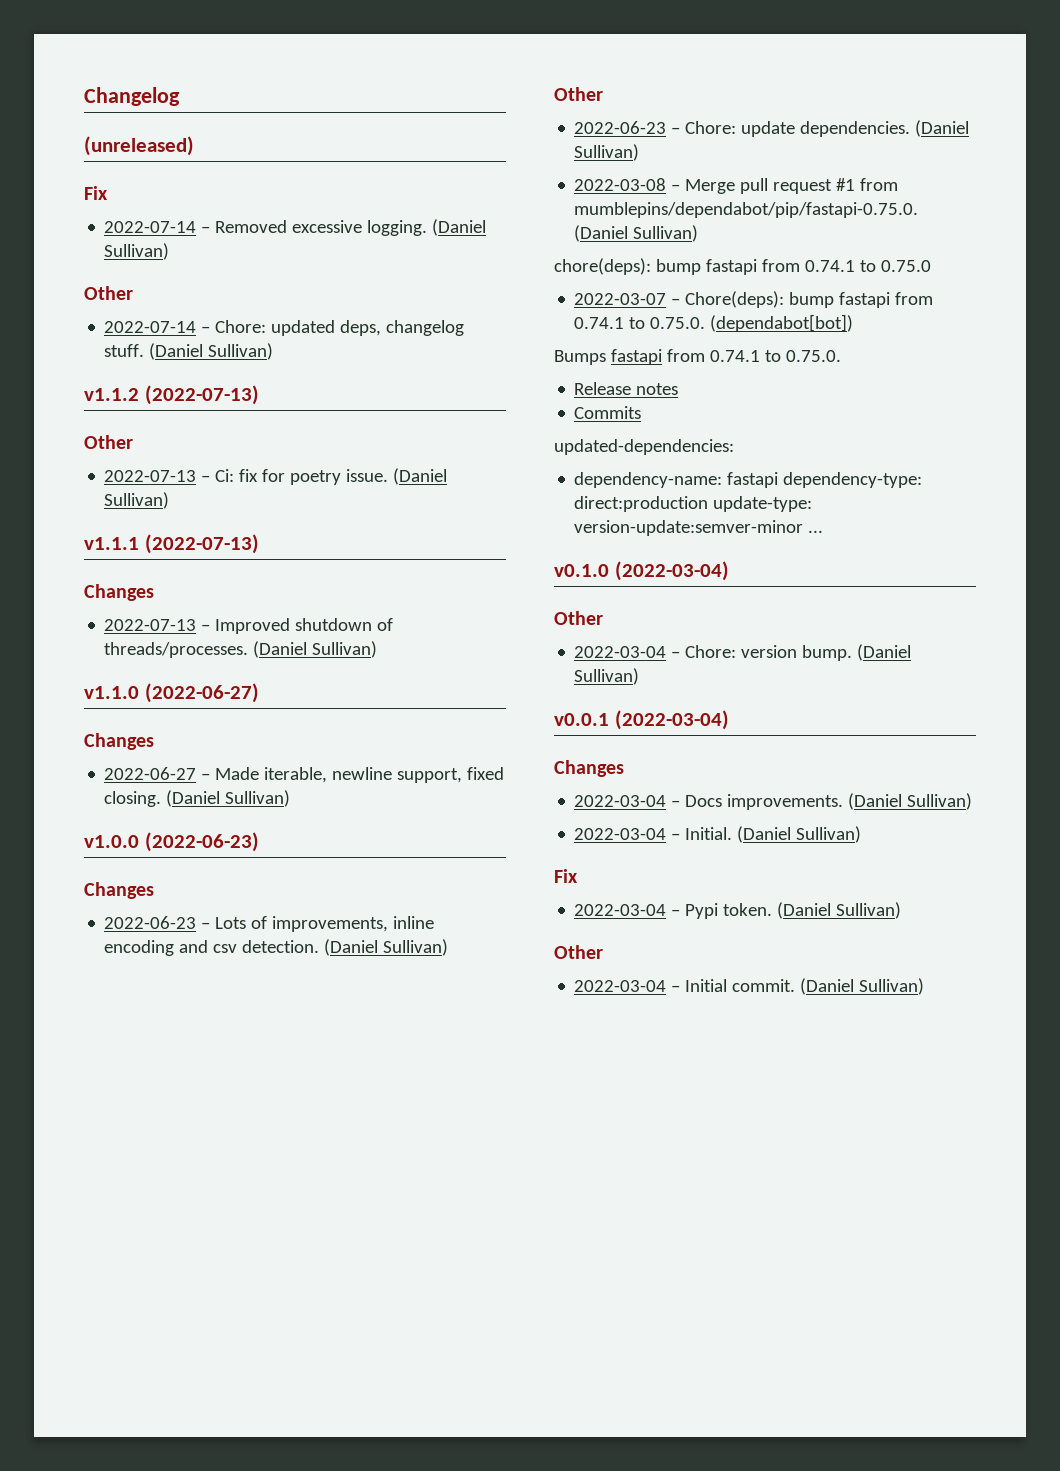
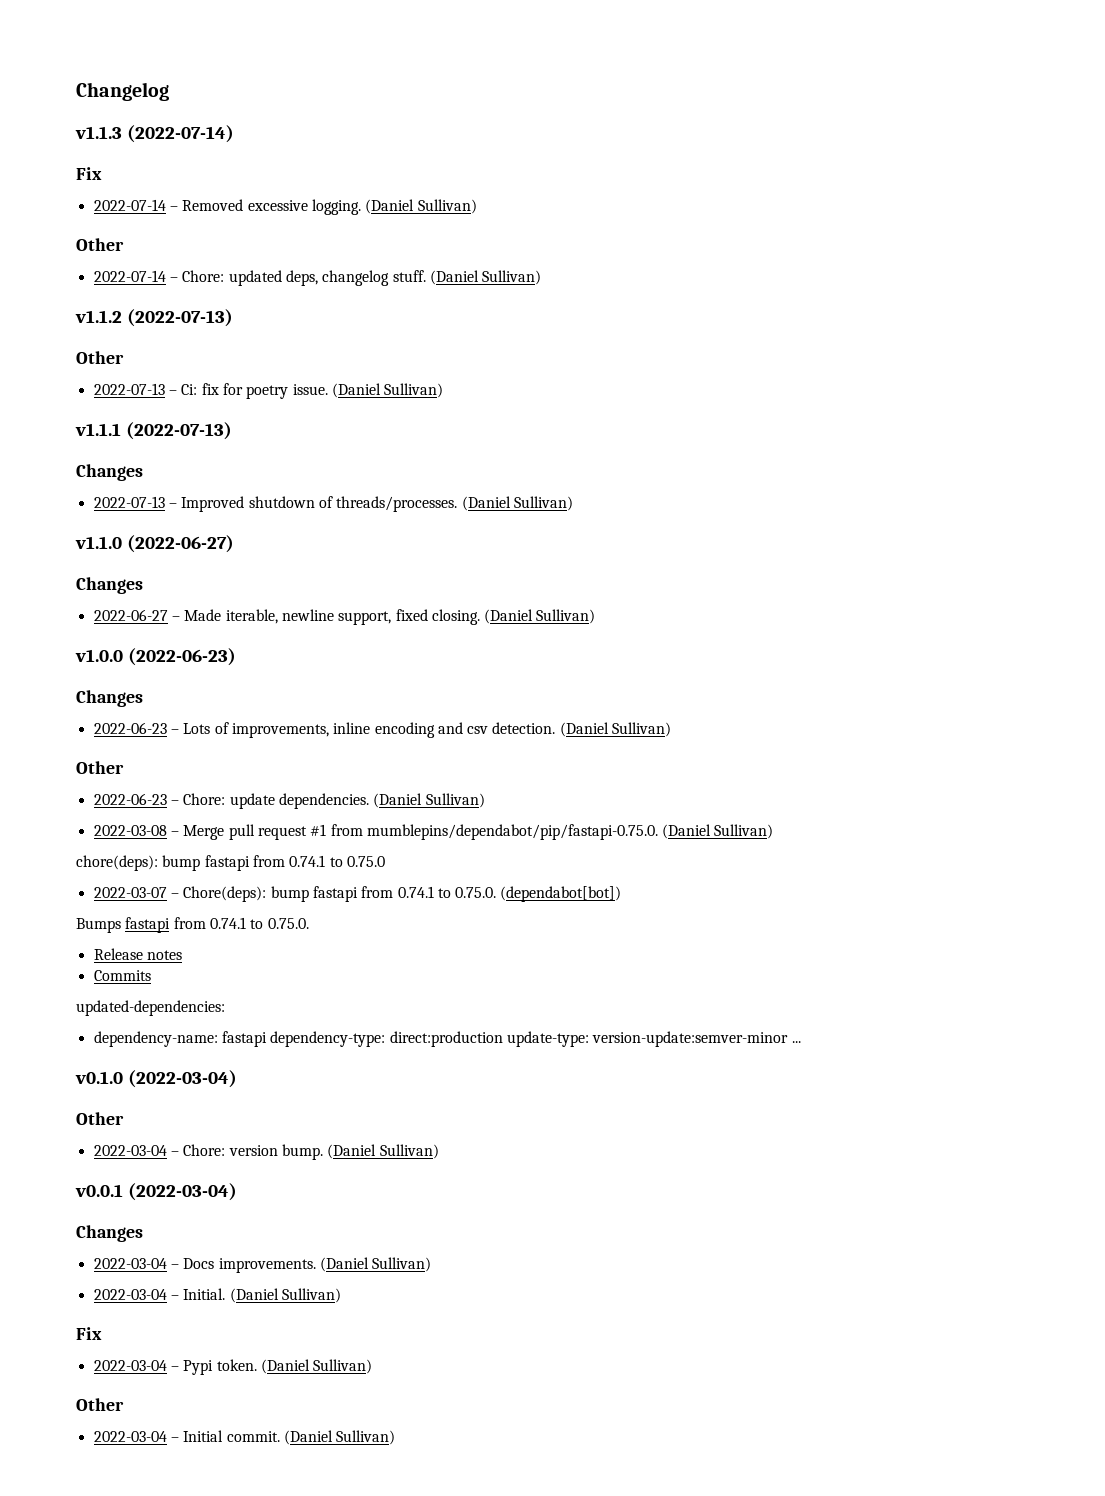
- (unreleased)
+ v1.1.3 (2022-07-14)

